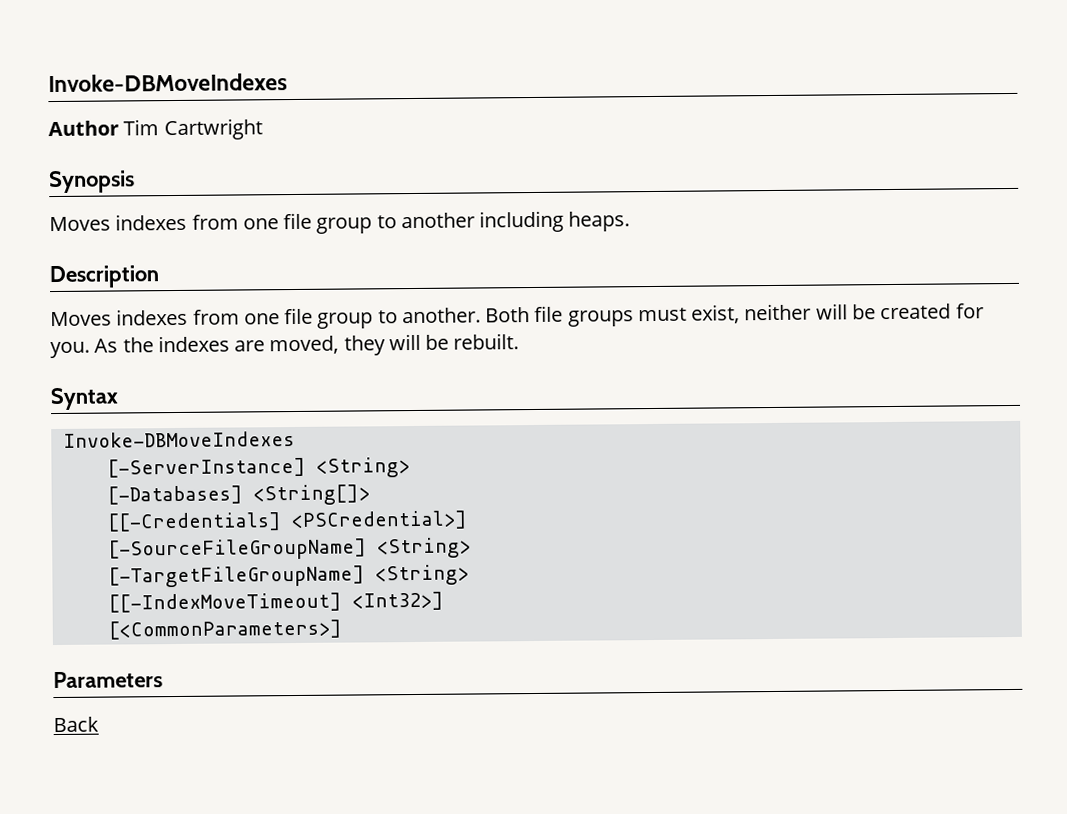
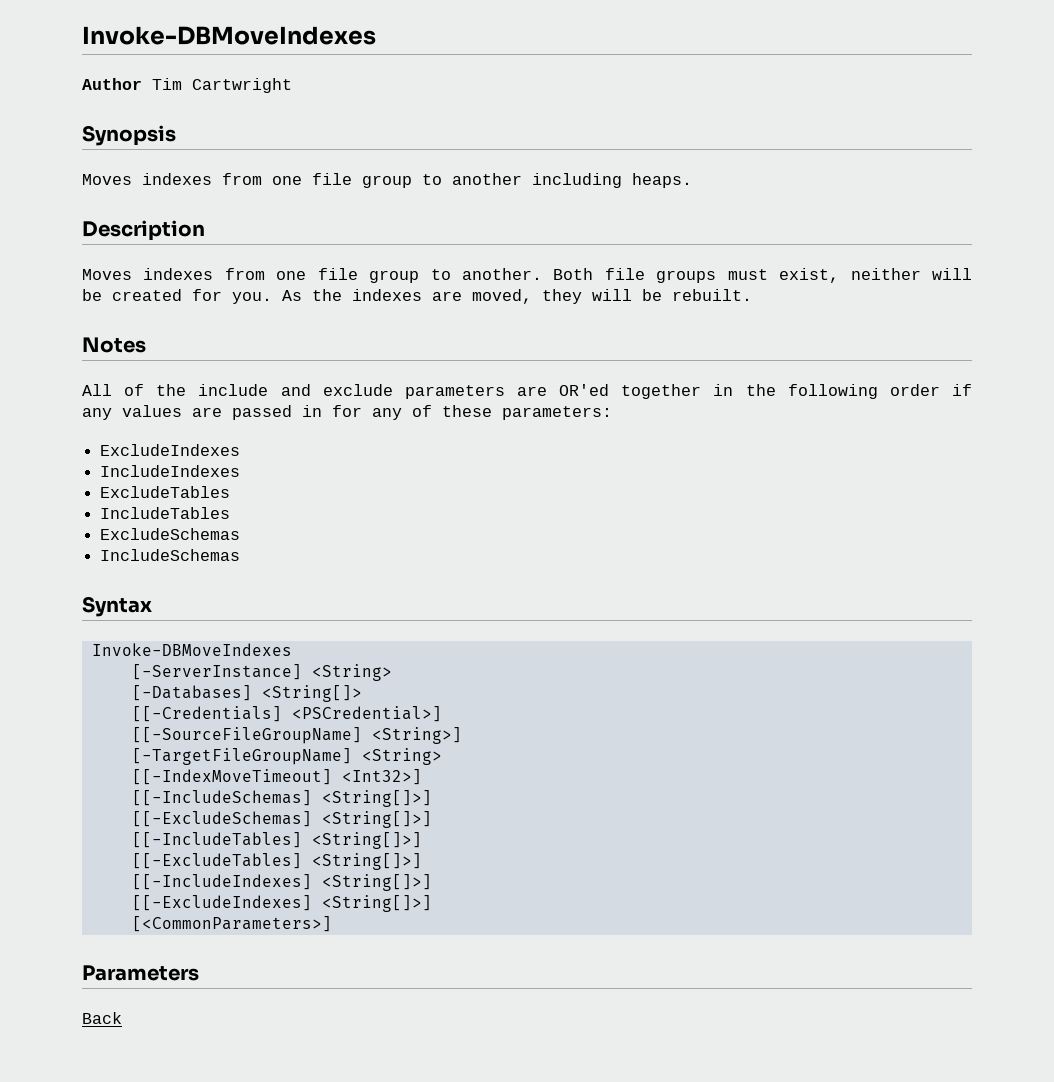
+ Notes
+ All of the include and exclude parameters are OR'ed together in the following order if any values are passed in for any of these parameters:
+ ExcludeIndexes
+ IncludeIndexes
+ ExcludeTables
+ IncludeTables
+ ExcludeSchemas
+ IncludeSchemas
- [-SourceFileGroupName] <String>
+ [[-SourceFileGroupName] <String>]
+ [[-IncludeSchemas] <String[]>]
+ [[-ExcludeSchemas] <String[]>]
+ [[-IncludeTables] <String[]>]
+ [[-ExcludeTables] <String[]>]
+ [[-IncludeIndexes] <String[]>]
+ [[-ExcludeIndexes] <String[]>]

